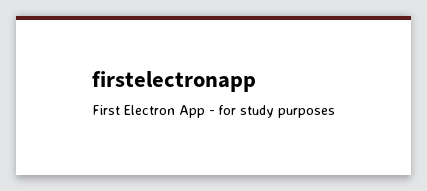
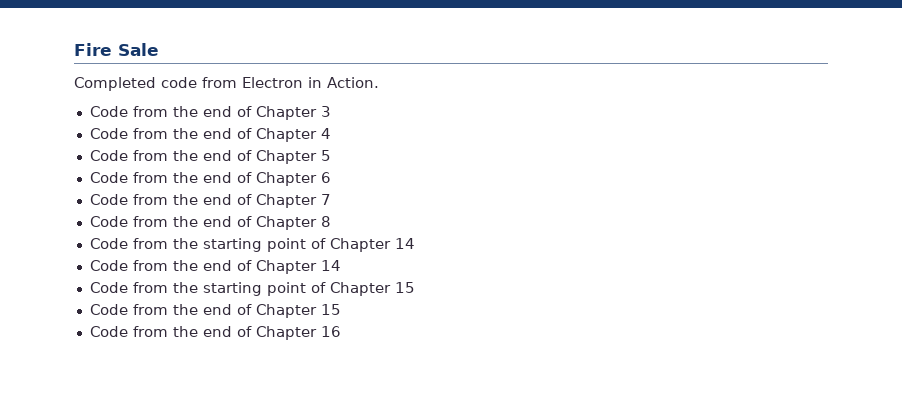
- firstelectronapp
- First Electron App - for study purposes
+ Fire Sale
+ Completed code from Electron in Action.
+ Code from the end of Chapter 3
+ Code from the end of Chapter 4
+ Code from the end of Chapter 5
+ Code from the end of Chapter 6
+ Code from the end of Chapter 7
+ Code from the end of Chapter 8
+ Code from the starting point of Chapter 14
+ Code from the end of Chapter 14
+ Code from the starting point of Chapter 15
+ Code from the end of Chapter 15
+ Code from the end of Chapter 16

